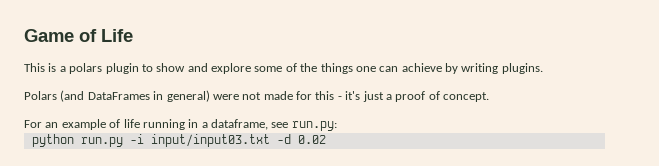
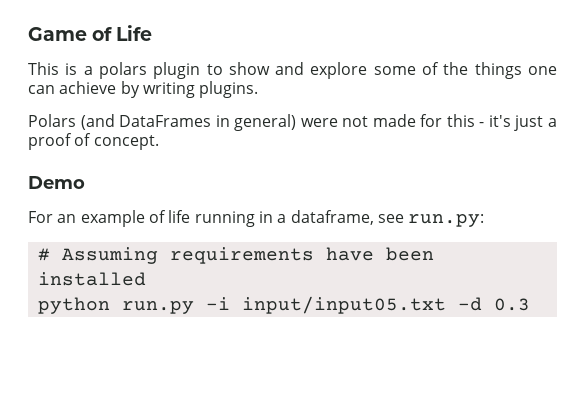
+ Demo
+ # Assuming requirements have been installed
- python run.py -i input/input03.txt -d 0.02
+ python run.py -i input/input05.txt -d 0.3

